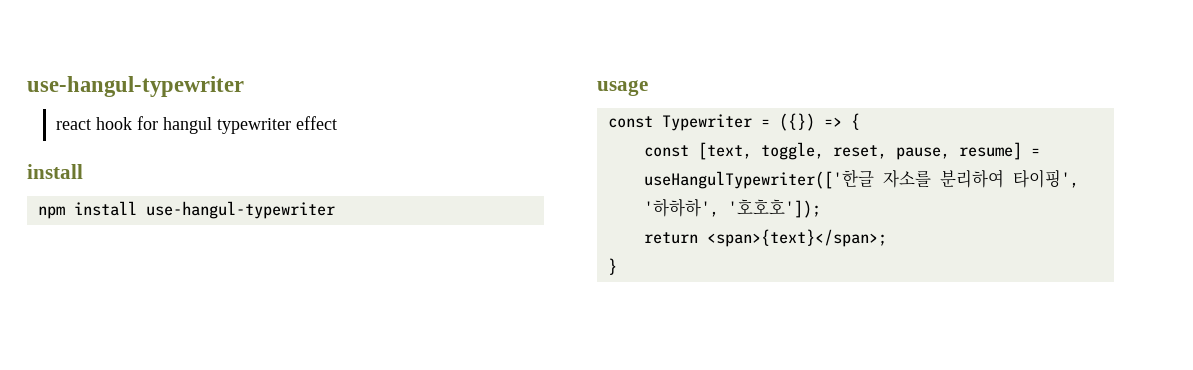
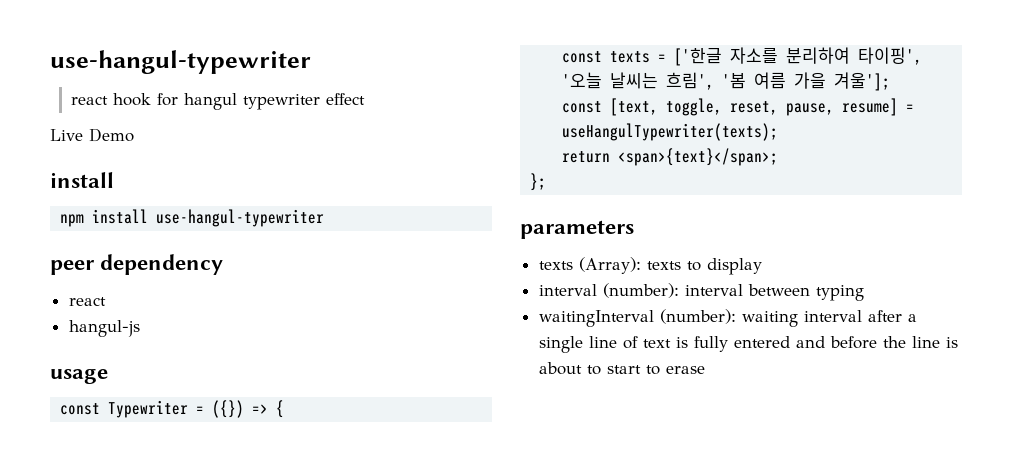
+ Live Demo
+ peer dependency
+ react
+ hangul-js
+ const texts = ['한글 자소를 분리하여 타이핑', '오늘 날씨는 흐림', '봄 여름 가을 겨울'];
- const [text, toggle, reset, pause, resume] = useHangulTypewriter(['한글 자소를 분리하여 타이핑', '하하하', '호호호']);
+ const [text, toggle, reset, pause, resume] = useHangulTypewriter(texts);
  return <span>{text}</span>;
- }
+ };
+ parameters
+ texts (Array): texts to display
+ interval (number): interval between typing
+ waitingInterval (number): waiting interval after a single line of text is fully entered and before the line is about to start to erase

